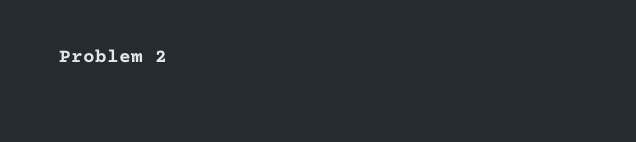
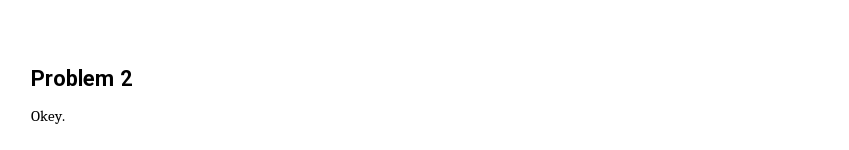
+ Okey.

